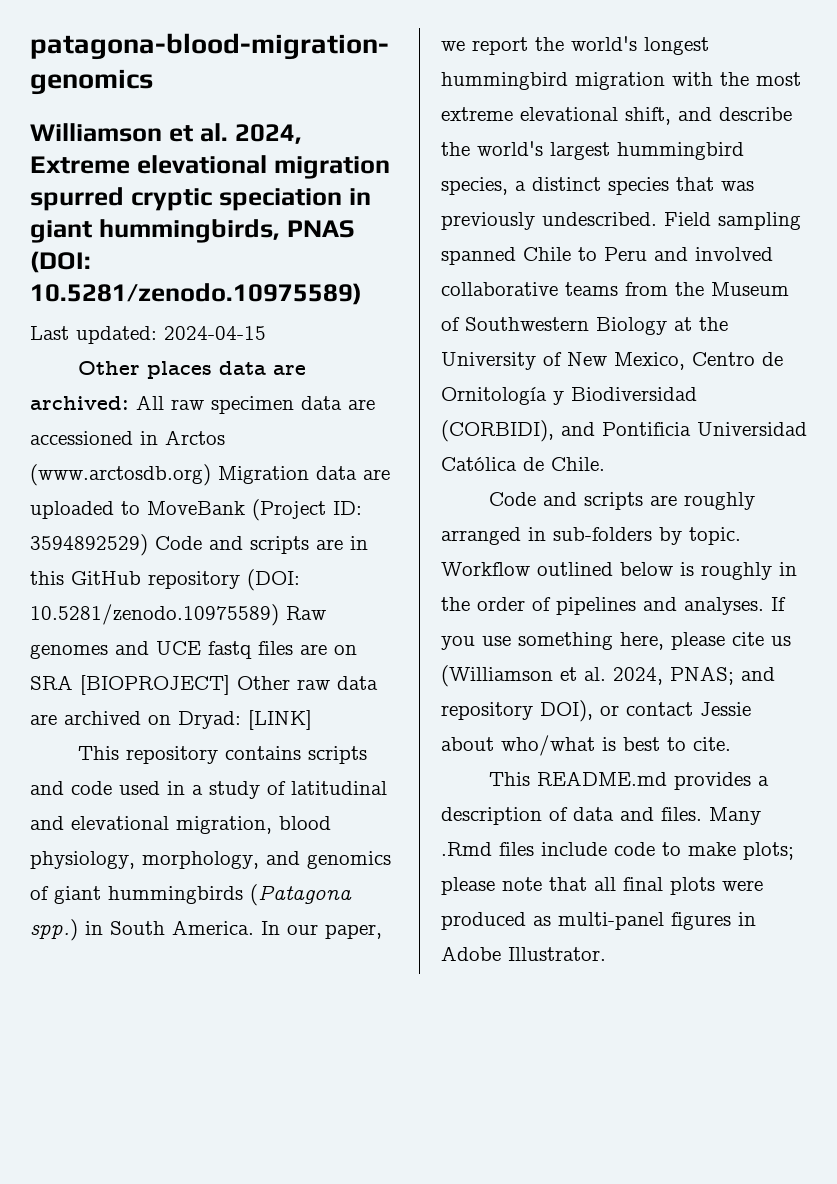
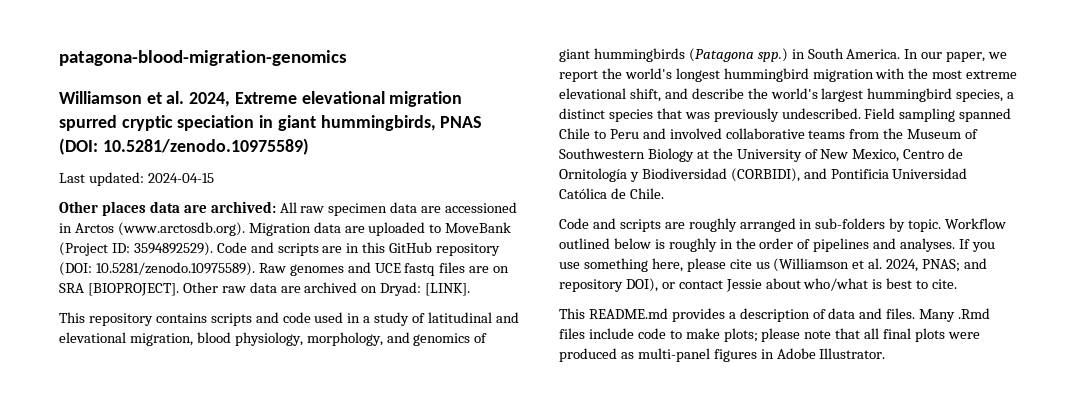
- Other places data are archived: All raw specimen data are accessioned in Arctos (www.arctosdb.org) Migration data are uploaded to MoveBank (Project ID: 3594892529) Code and scripts are in this GitHub repository (DOI: 10.5281/zenodo.10975589) Raw genomes and UCE fastq files are on SRA [BIOPROJECT] Other raw data are archived on Dryad: [LINK]
+ Other places data are archived: All raw specimen data are accessioned in Arctos (www.arctosdb.org). Migration data are uploaded to MoveBank (Project ID: 3594892529). Code and scripts are in this GitHub repository (DOI: 10.5281/zenodo.10975589). Raw genomes and UCE fastq files are on SRA [BIOPROJECT]. Other raw data are archived on Dryad: [LINK].

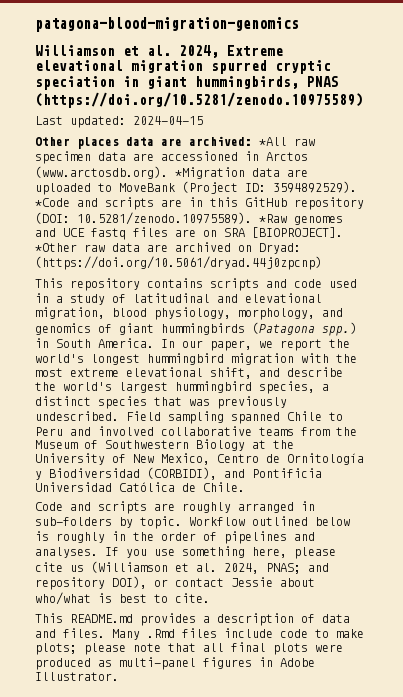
- Williamson et al. 2024, Extreme elevational migration spurred cryptic speciation in giant hummingbirds, PNAS (DOI: 10.5281/zenodo.10975589)
+ Williamson et al. 2024, Extreme elevational migration spurred cryptic speciation in giant hummingbirds, PNAS (https://doi.org/10.5281/zenodo.10975589)
- Other places data are archived: All raw specimen data are accessioned in Arctos (www.arctosdb.org). Migration data are uploaded to MoveBank (Project ID: 3594892529).
+ Other places data are archived: *All raw specimen data are accessioned in Arctos (www.arctosdb.org). *Migration data are uploaded to MoveBank (Project ID: 3594892529).
- Code and scripts are in this GitHub repository (DOI: 10.5281/zenodo.10975589). Raw genomes and UCE fastq files are on SRA [BIOPROJECT].
+ *Code and scripts are in this GitHub repository (DOI: 10.5281/zenodo.10975589). *Raw genomes and UCE fastq files are on SRA [BIOPROJECT].
- Other raw data are archived on Dryad: [LINK].
+ *Other raw data are archived on Dryad: (https://doi.org/10.5061/dryad.44j0zpcnp)

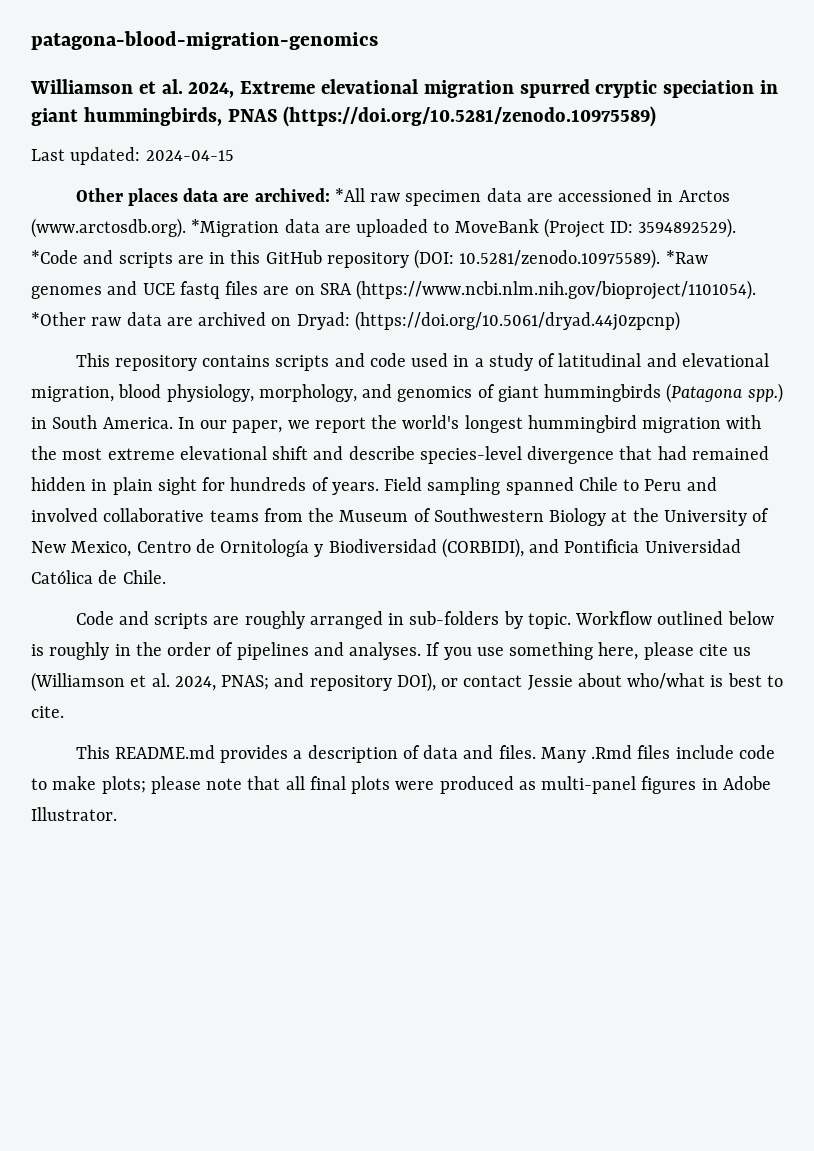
- *Code and scripts are in this GitHub repository (DOI: 10.5281/zenodo.10975589). *Raw genomes and UCE fastq files are on SRA [BIOPROJECT]. *Other raw data are archived on Dryad: (https://doi.org/10.5061/dryad.44j0zpcnp)
+ *Code and scripts are in this GitHub repository (DOI: 10.5281/zenodo.10975589). *Raw genomes and UCE fastq files are on SRA (https://www.ncbi.nlm.nih.gov/bioproject/1101054). *Other raw data are archived on Dryad: (https://doi.org/10.5061/dryad.44j0zpcnp)
- In our paper, we report the world's longest hummingbird migration with the most extreme elevational shift, and describe the world's largest hummingbird species, a distinct species that was previously undescribed.
+ In our paper, we report the world's longest hummingbird migration with the most extreme elevational shift and describe species-level divergence that had remained hidden in plain sight for hundreds of years.

